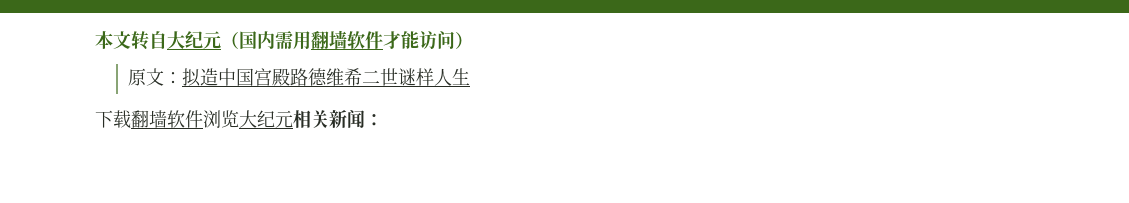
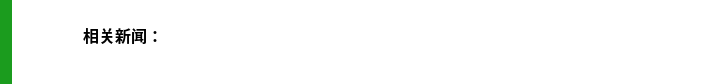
- 本文转自大纪元（国内需用翻墙软件才能访问）
- 原文：拟造中国宫殿路德维希二世谜样人生
- 下载翻墙软件浏览大纪元相关新闻：
+ 相关新闻：

